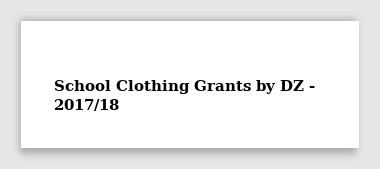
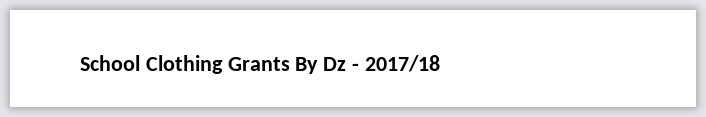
- School Clothing Grants by DZ - 2017/18
+ School Clothing Grants By Dz - 2017/18

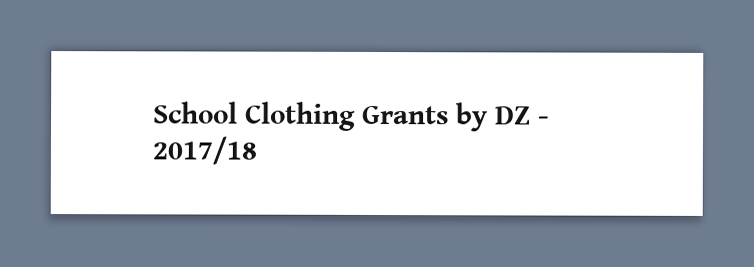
- School Clothing Grants By Dz - 2017/18
+ School Clothing Grants by DZ - 2017/18

